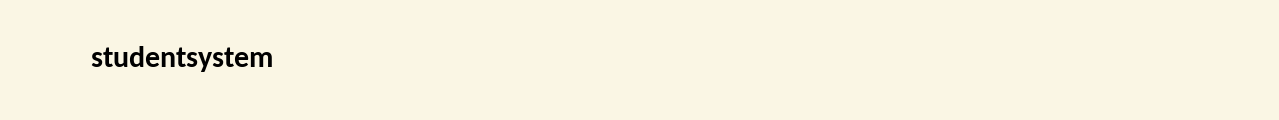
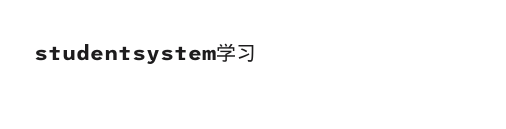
- studentsystem
+ studentsystem学习

